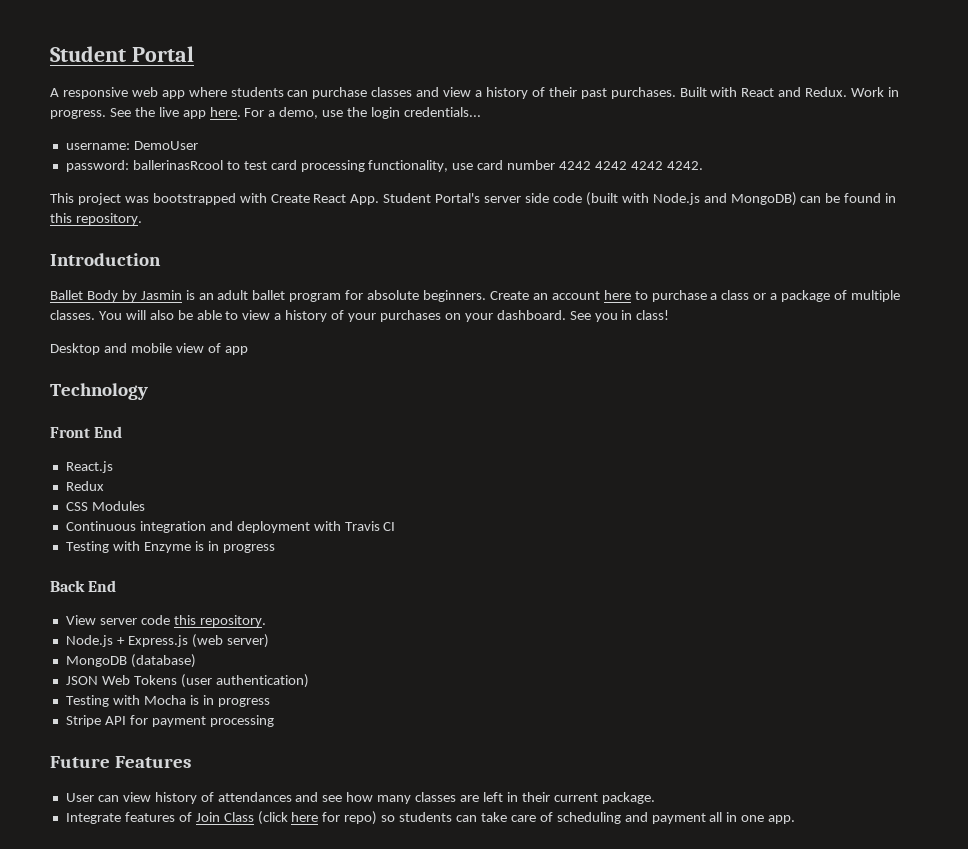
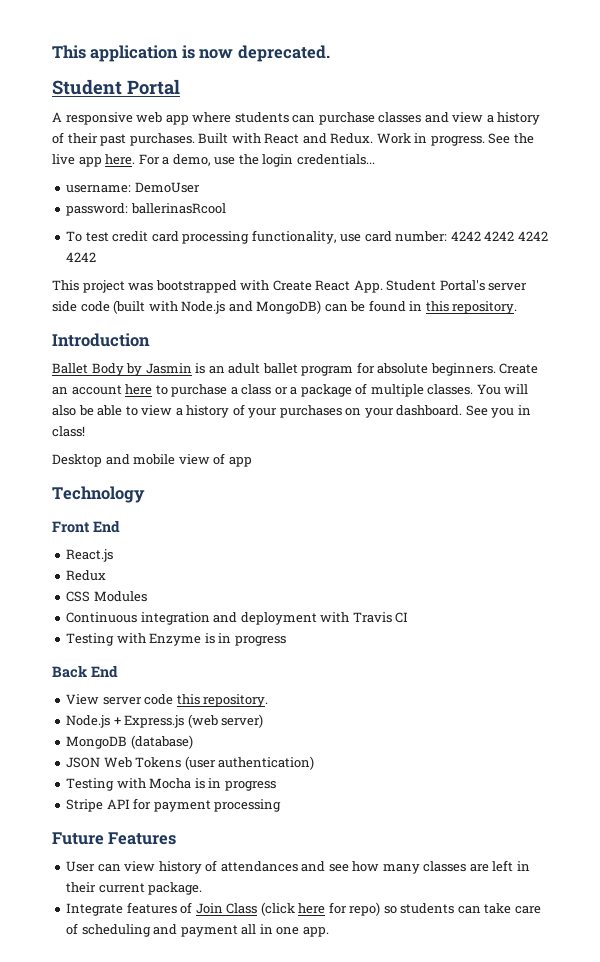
+ This application is now deprecated.
- password: ballerinasRcool to test card processing functionality, use card number 4242 4242 4242 4242.
+ password: ballerinasRcool
+ To test credit card processing functionality, use card number: 4242 4242 4242 4242

